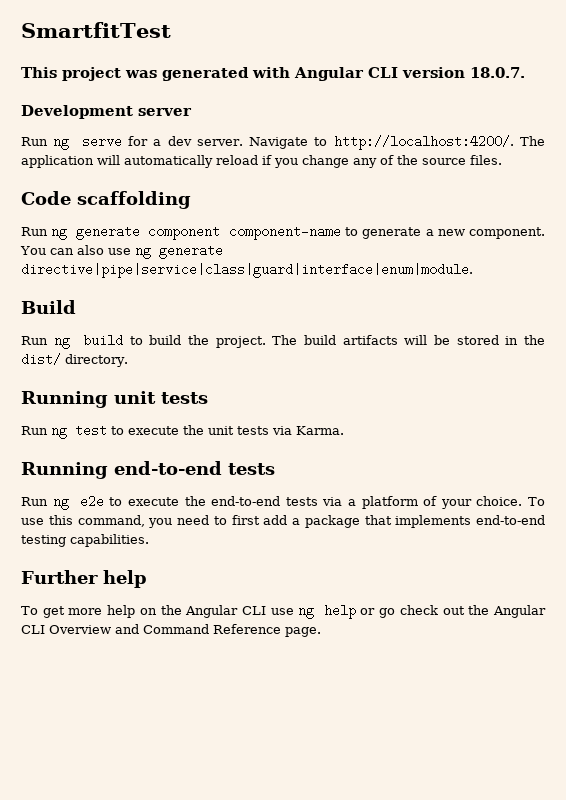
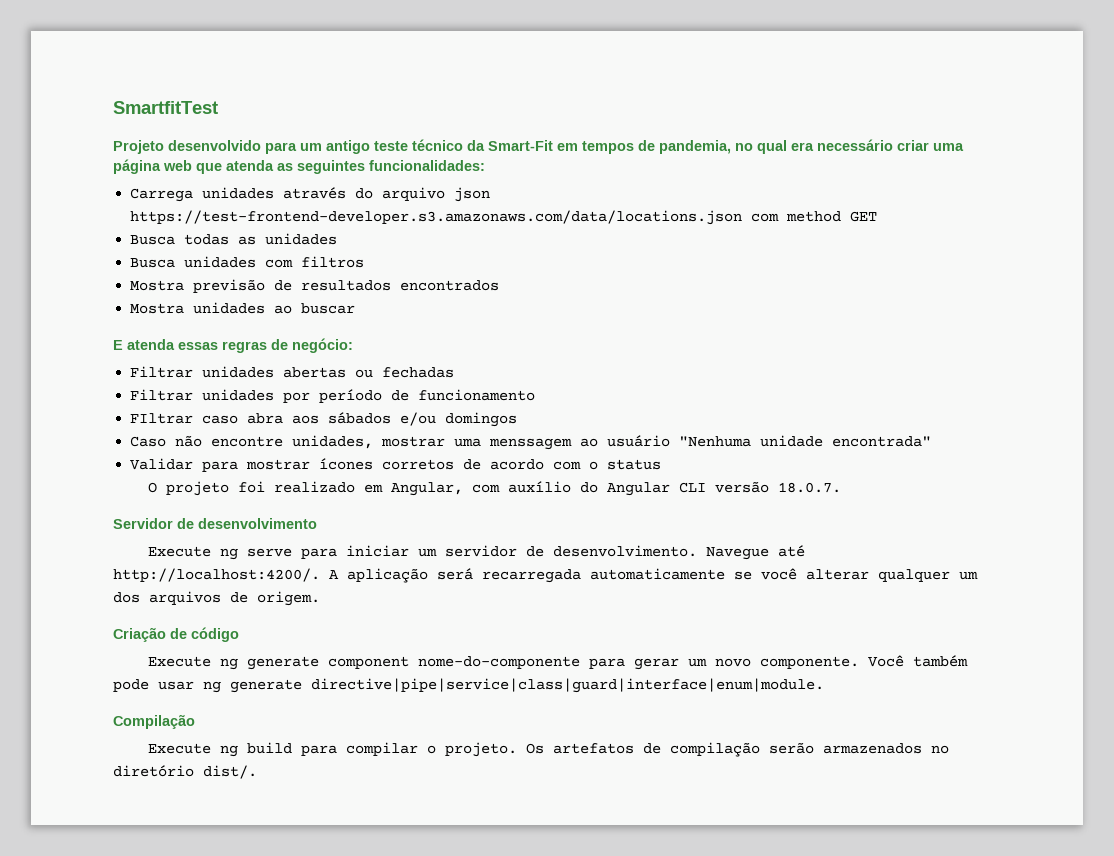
- This project was generated with Angular CLI version 18.0.7.
+ Projeto desenvolvido para um antigo teste técnico da Smart-Fit em tempos de pandemia, no qual era necessário criar uma página web que atenda as seguintes funcionalidades:
+ Carrega unidades através do arquivo json https://test-frontend-developer.s3.amazonaws.com/data/locations.json com method GET
+ Busca todas as unidades
+ Busca unidades com filtros
+ Mostra previsão de resultados encontrados
+ Mostra unidades ao buscar
+ E atenda essas regras de negócio:
+ Filtrar unidades abertas ou fechadas
+ Filtrar unidades por período de funcionamento
+ FIltrar caso abra aos sábados e/ou domingos
+ Caso não encontre unidades, mostrar uma menssagem ao usuário "Nenhuma unidade encontrada"
+ Validar para mostrar ícones corretos de acordo com o status
+ O projeto foi realizado em Angular, com auxílio do Angular CLI versão 18.0.7.
- Development server
- Run ng serve for a dev server. Navigate to http://localhost:4200/. The application will automatically reload if you change any of the source files.
- Code scaffolding
- Run ng generate component component-name to generate a new component. You can also use ng generate directive|pipe|service|class|guard|interface|enum|module.
- Build
- Run ng build to build the project. The build artifacts will be stored in the dist/ directory.
- Running unit tests
- Run ng test to execute the unit tests via Karma.
- Running end-to-end tests
- Run ng e2e to execute the end-to-end tests via a platform of your choice. To use this command, you need to first add a package that implements end-to-end testing capabilities.
- Further help
- To get more help on the Angular CLI use ng help or go check out the Angular CLI Overview and Command Reference page.
+ Servidor de desenvolvimento
+ Execute ng serve para iniciar um servidor de desenvolvimento. Navegue até http://localhost:4200/. A aplicação será recarregada automaticamente se você alterar qualquer um dos arquivos de origem.
+ Criação de código
+ Execute ng generate component nome-do-componente para gerar um novo componente. Você também pode usar ng generate directive|pipe|service|class|guard|interface|enum|module.
+ Compilação
+ Execute ng build para compilar o projeto. Os artefatos de compilação serão armazenados no diretório dist/.

